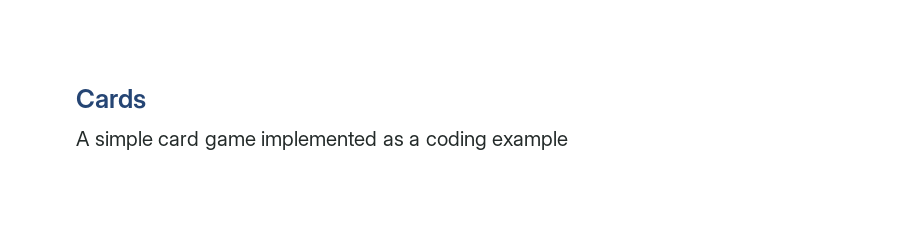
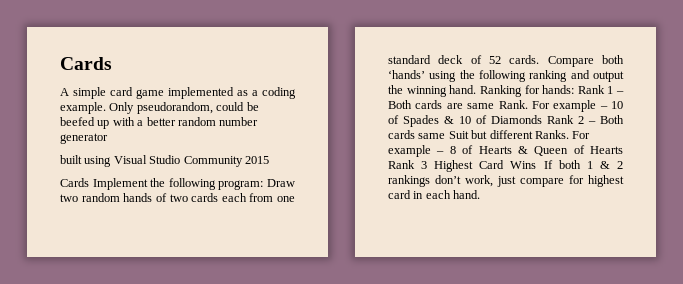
- A simple card game implemented as a coding example
+ A simple card game implemented as a coding example. Only pseudorandom, could be beefed up with a better random number generator
+ built using Visual Studio Community 2015
+ Cards Implement the following program: Draw two random hands of two cards each from one standard deck of 52 cards. Compare both ‘hands’ using the following ranking and output the winning hand. Ranking for hands: Rank 1 – Both cards are same Rank. For example – 10 of Spades & 10 of Diamonds Rank 2 – Both cards same Suit but different Ranks. For example – 8 of Hearts & Queen of Hearts Rank 3 Highest Card Wins If both 1 & 2 rankings don’t work, just compare for highest card in each hand.

